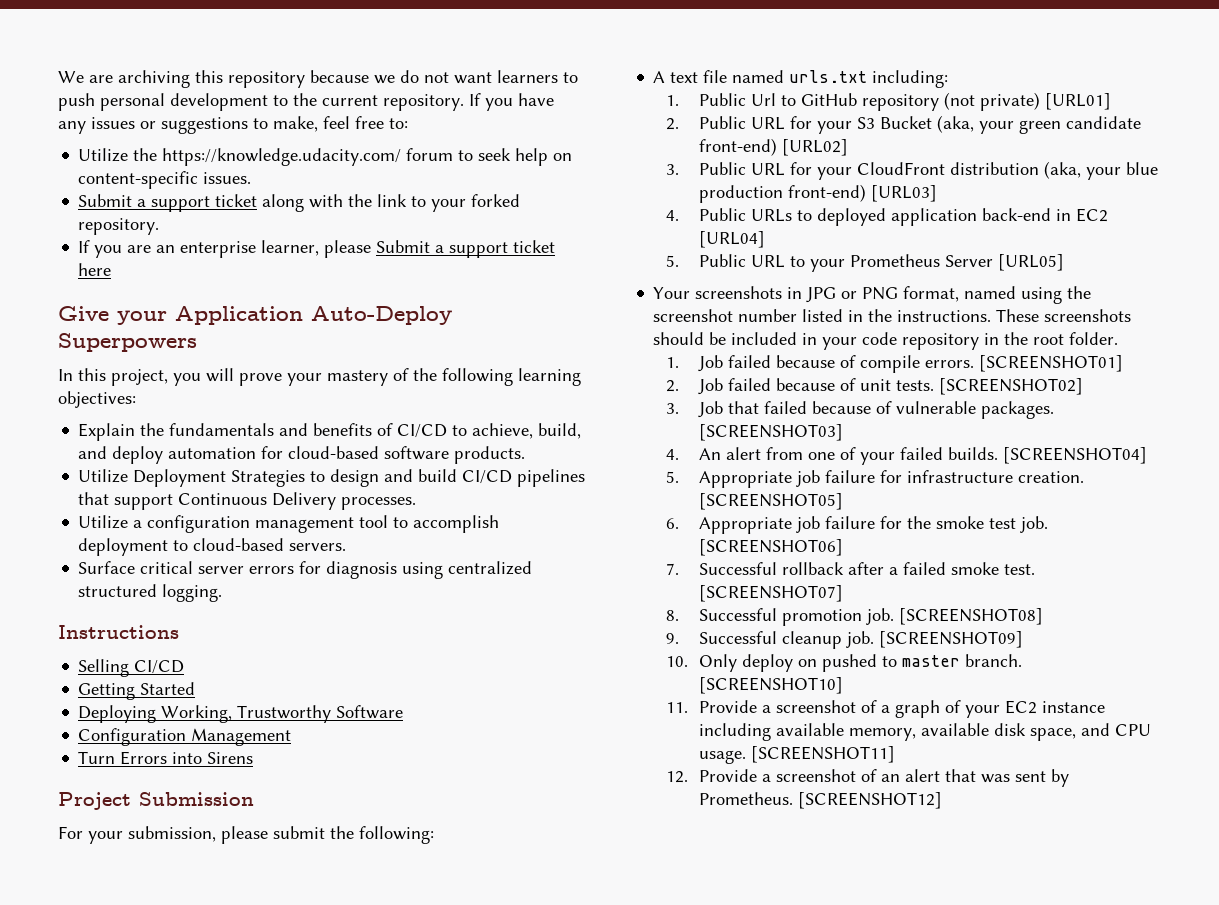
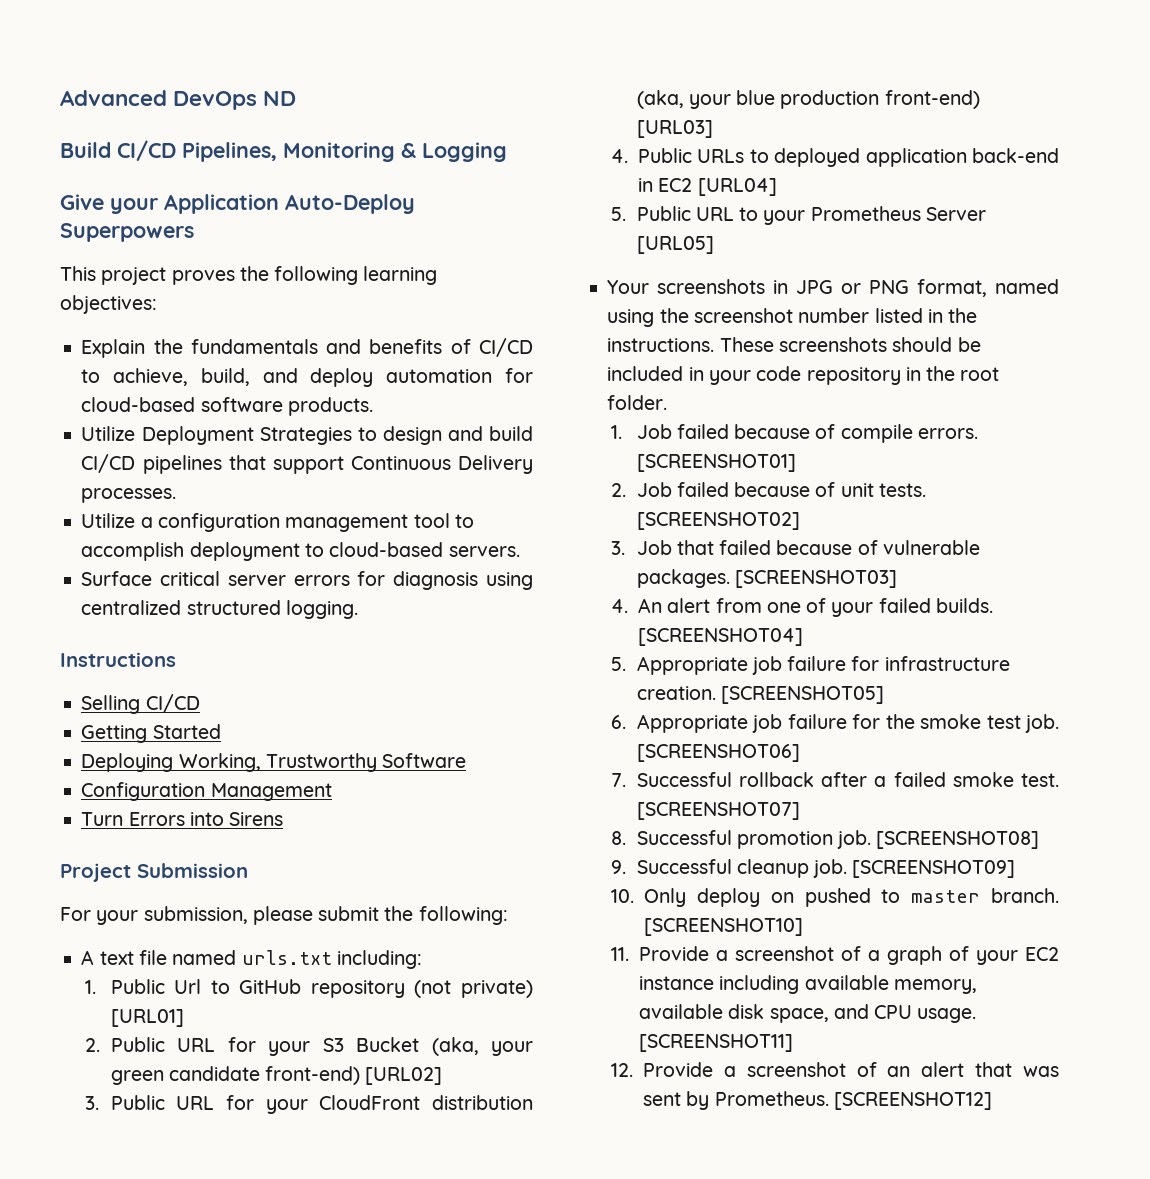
- We are archiving this repository because we do not want learners to push personal development to the current repository. If you have any issues or suggestions to make, feel free to:
- Utilize the https://knowledge.udacity.com/ forum to seek help on content-specific issues.
- Submit a support ticket along with the link to your forked repository.
- If you are an enterprise learner, please Submit a support ticket here
+ Advanced DevOps ND
+ Build CI/CD Pipelines, Monitoring & Logging
- In this project, you will prove your mastery of the following learning objectives:
+ This project proves the following learning objectives:

